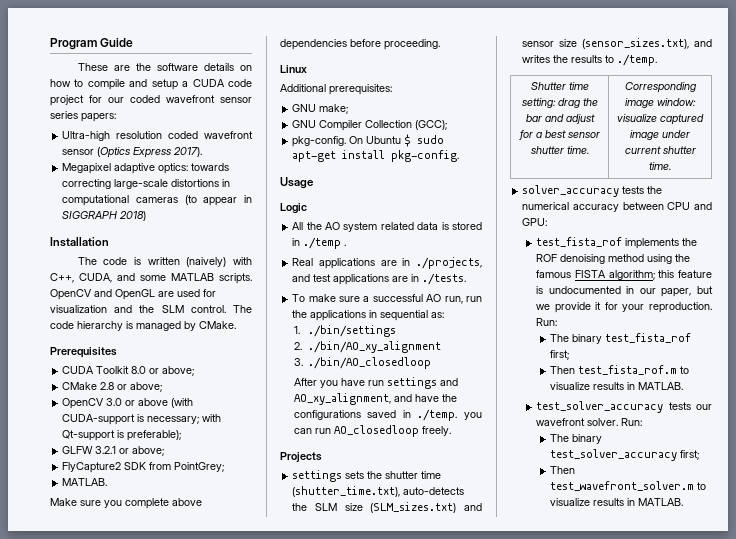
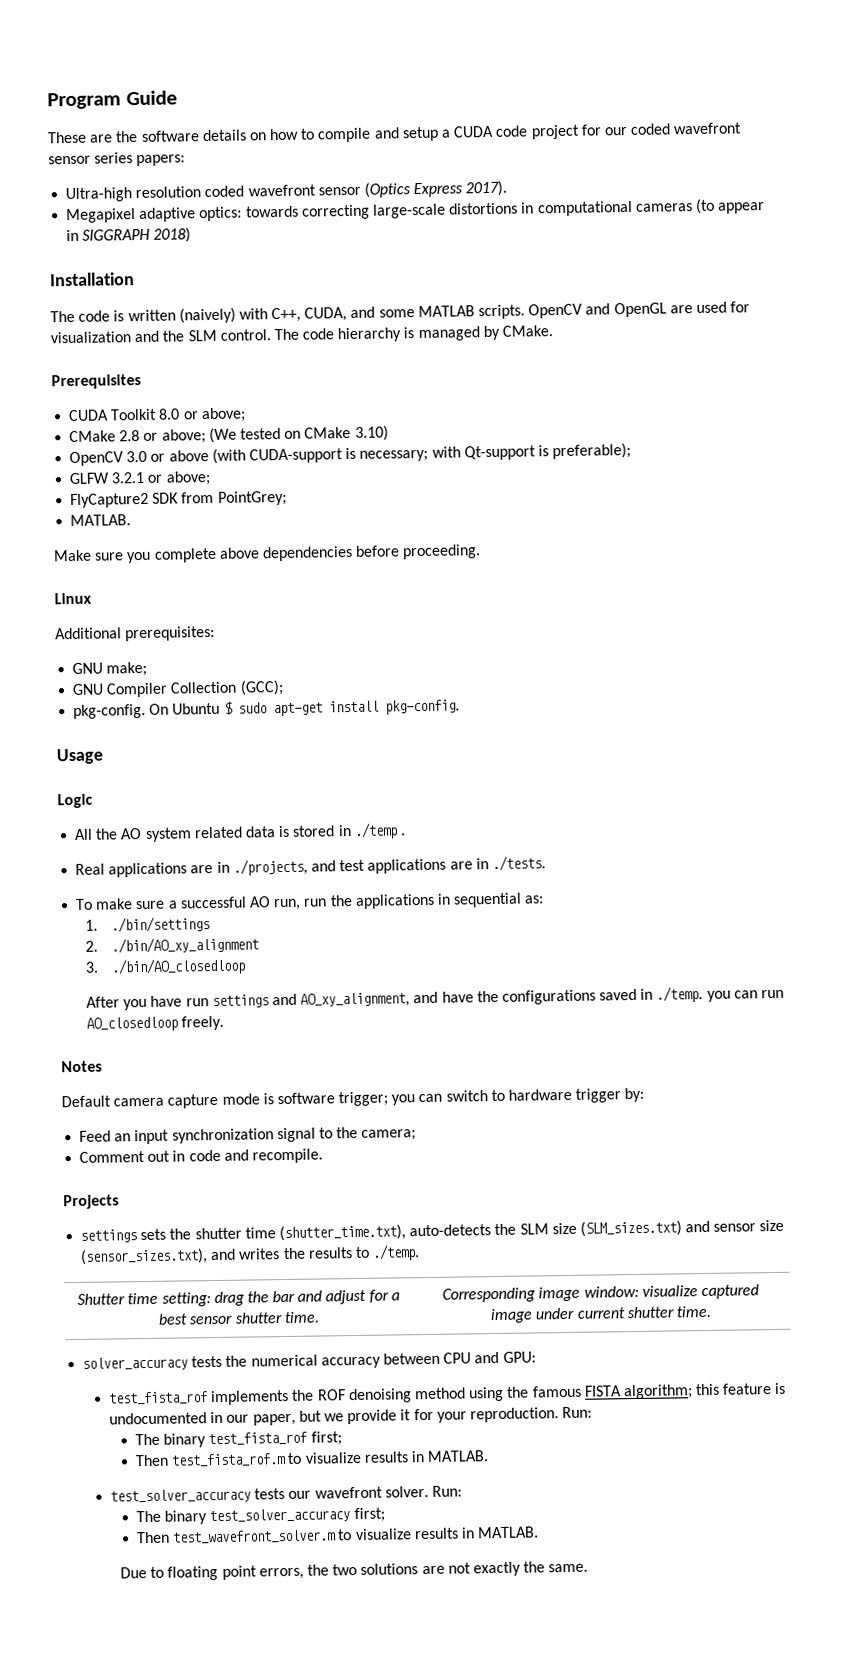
- CMake 2.8 or above;
+ CMake 2.8 or above; (We tested on CMake 3.10)
+ Notes
+ Default camera capture mode is software trigger; you can switch to hardware trigger by:
+ Feed an input synchronization signal to the camera;
+ Comment out in code and recompile.
+ Due to floating point errors, the two solutions are not exactly the same.

